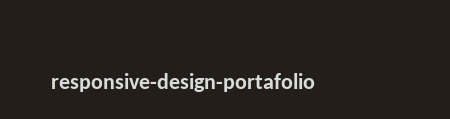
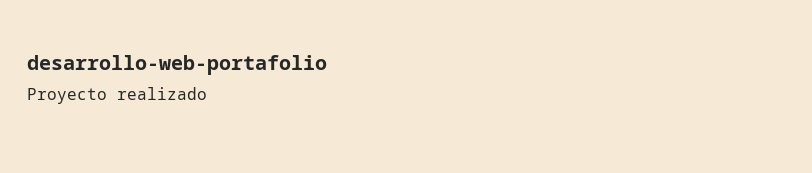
- responsive-design-portafolio
+ desarrollo-web-portafolio
+ Proyecto realizado

